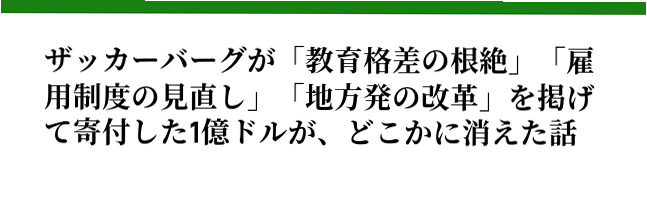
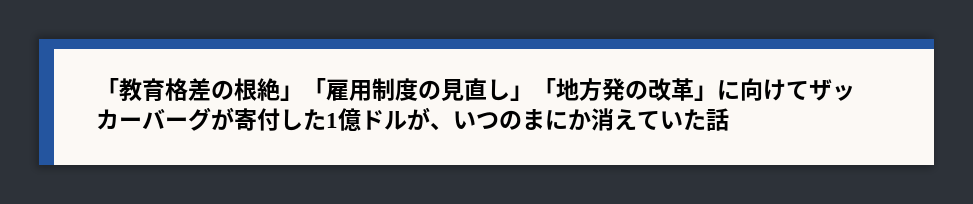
- ザッカーバーグが「教育格差の根絶」「雇用制度の見直し」「地方発の改革」を掲げて寄付した1億ドルが、どこかに消えた話
+ 「教育格差の根絶」「雇用制度の見直し」「地方発の改革」に向けてザッカーバーグが寄付した1億ドルが、いつのまにか消えていた話

